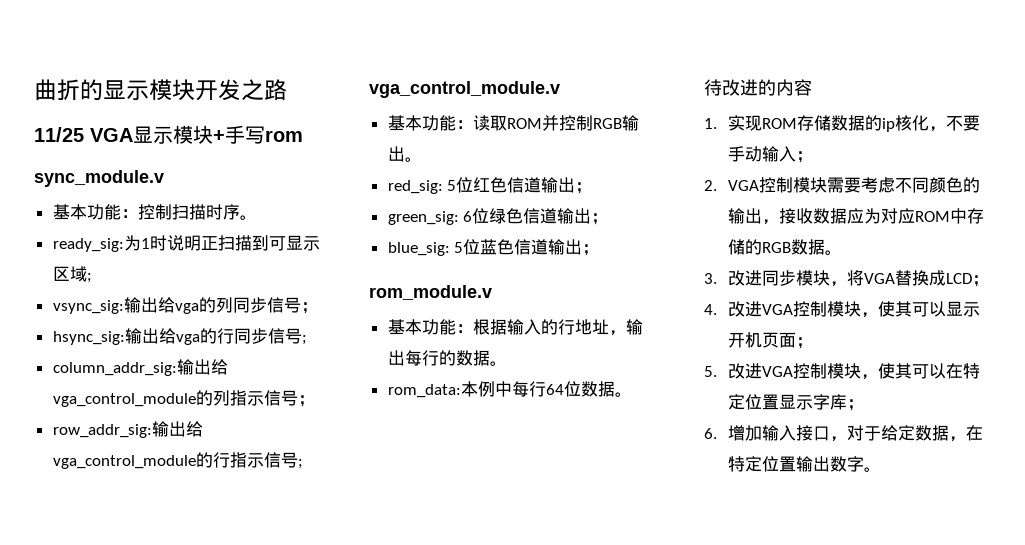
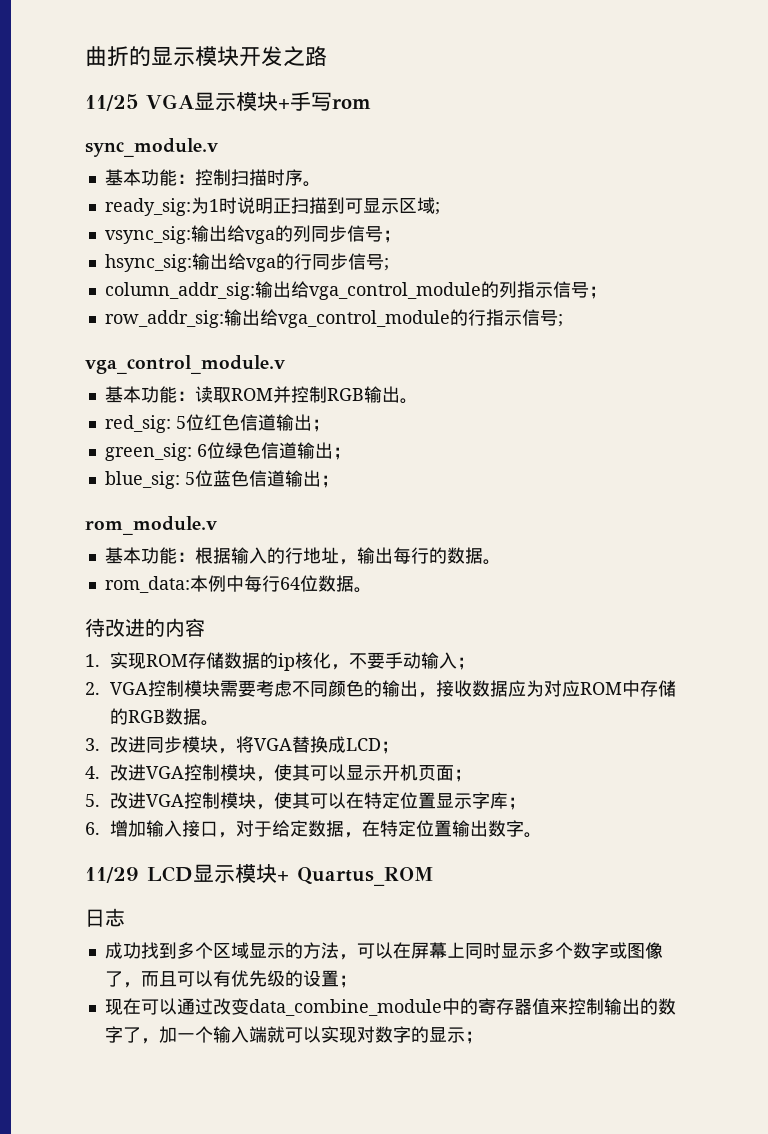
+ 11/29 LCD显示模块+ Quartus_ROM
+ 日志
+ 成功找到多个区域显示的方法，可以在屏幕上同时显示多个数字或图像了，而且可以有优先级的设置；
+ 现在可以通过改变data_combine_module中的寄存器值来控制输出的数字了，加一个输入端就可以实现对数字的显示；

